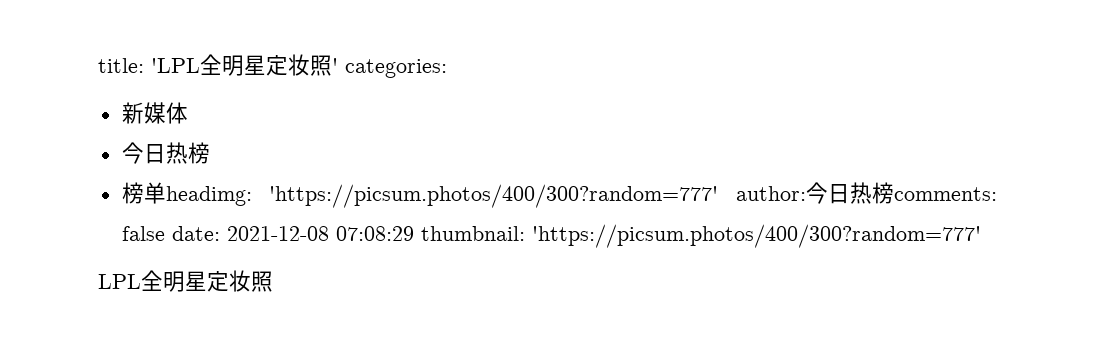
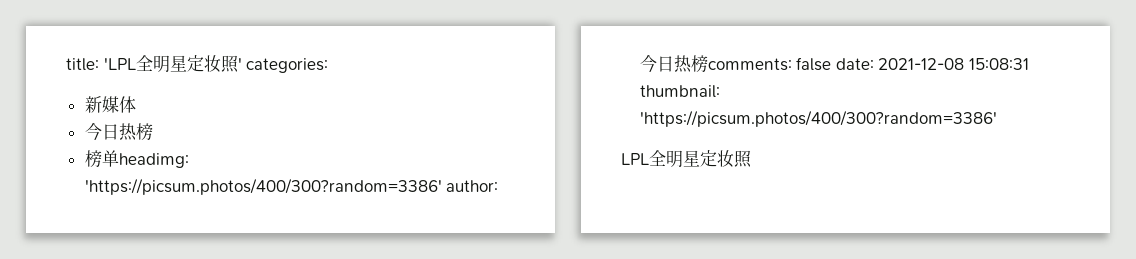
- 榜单headimg: 'https://picsum.photos/400/300?random=777' author:今日热榜comments: false date: 2021-12-08 07:08:29 thumbnail: 'https://picsum.photos/400/300?random=777'
+ 榜单headimg: 'https://picsum.photos/400/300?random=3386' author:今日热榜comments: false date: 2021-12-08 15:08:31 thumbnail: 'https://picsum.photos/400/300?random=3386'

